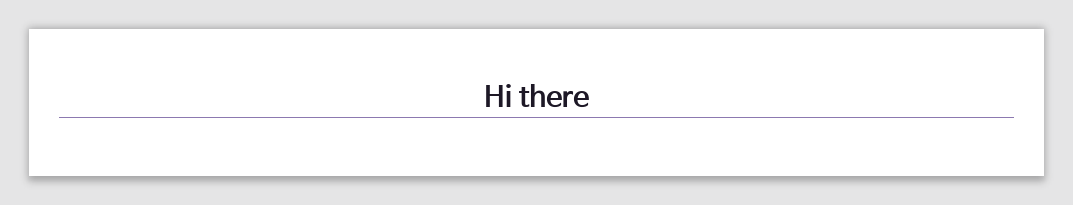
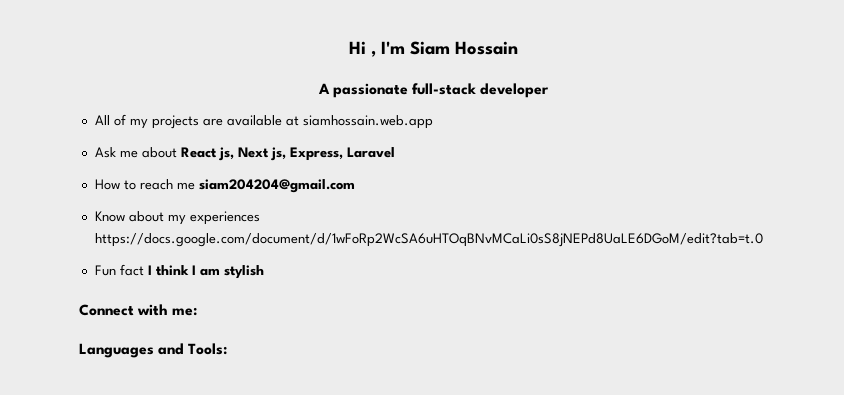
- Hi there
+ Hi , I'm Siam Hossain
+ A passionate full-stack developer
+ All of my projects are available at siamhossain.web.app
+ Ask me about React js, Next js, Express, Laravel
+ How to reach me siam204204@gmail.com
+ Know about my experiences https://docs.google.com/document/d/1wFoRp2WcSA6uHTOqBNvMCaLi0sS8jNEPd8UaLE6DGoM/edit?tab=t.0
+ Fun fact I think I am stylish
+ Connect with me:
+ Languages and Tools:

